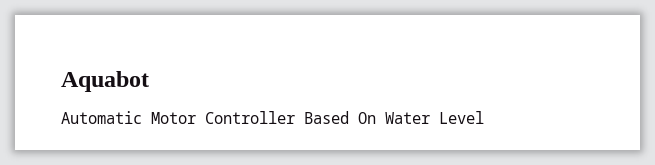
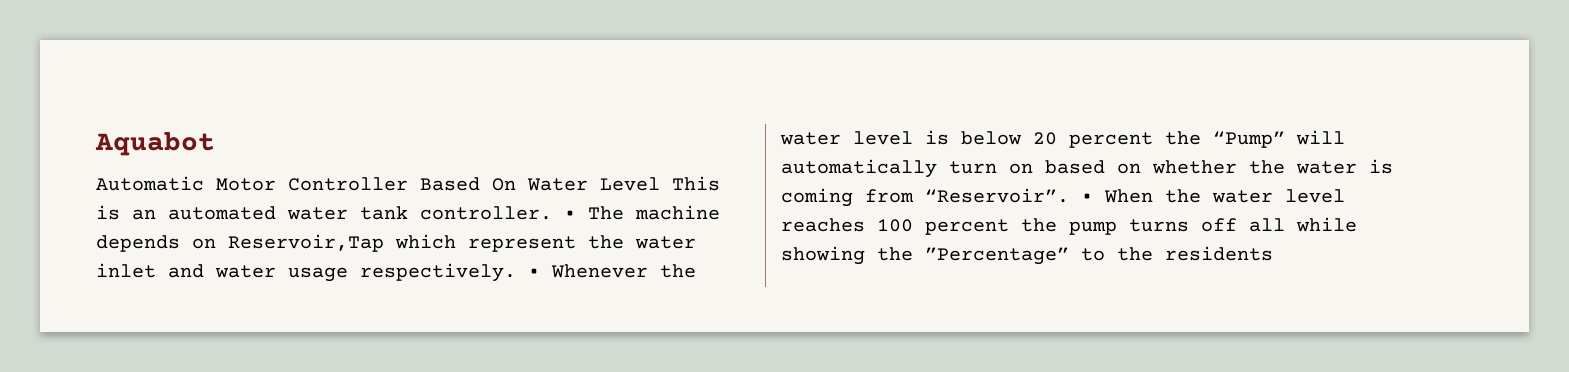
- Automatic Motor Controller Based On Water Level
+ Automatic Motor Controller Based On Water Level This is an automated water tank controller. • The machine depends on Reservoir,Tap which represent the water inlet and water usage respectively. • Whenever the water level is below 20 percent the “Pump” will automatically turn on based on whether the water is coming from “Reservoir”. • When the water level reaches 100 percent the pump turns off all while showing the ”Percentage” to the residents

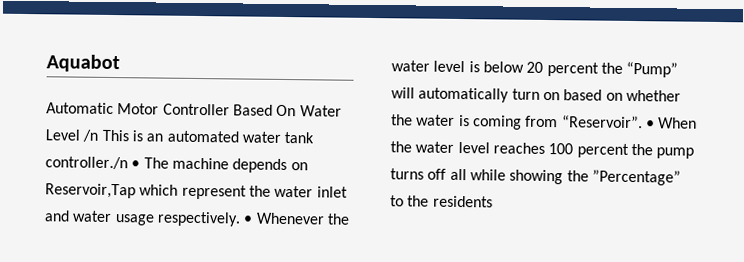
- Automatic Motor Controller Based On Water Level This is an automated water tank controller. • The machine depends on Reservoir,Tap which represent the water inlet and water usage respectively.
+ Automatic Motor Controller Based On Water Level /n This is an automated water tank controller./n • The machine depends on Reservoir,Tap which represent the water inlet and water usage respectively.

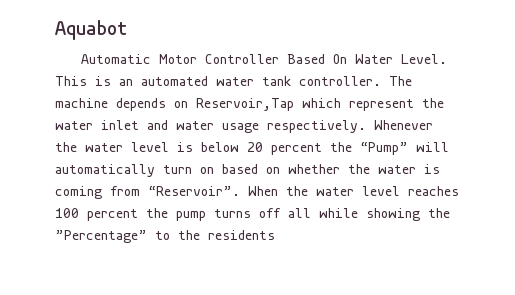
- Automatic Motor Controller Based On Water Level /n This is an automated water tank controller./n • The machine depends on Reservoir,Tap which represent the water inlet and water usage respectively.
+ Automatic Motor Controller Based On Water Level. This is an automated water tank controller. The machine depends on Reservoir,Tap which represent the water inlet and water usage respectively.
- • Whenever the water level is below 20 percent the “Pump” will automatically turn on based on whether the water is coming from “Reservoir”.
+ Whenever the water level is below 20 percent the “Pump” will automatically turn on based on whether the water is coming from “Reservoir”.
- • When the water level reaches 100 percent the pump turns off all while showing the ”Percentage” to the residents
+ When the water level reaches 100 percent the pump turns off all while showing the ”Percentage” to the residents

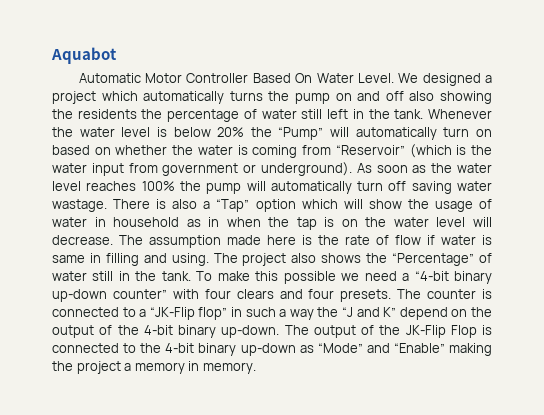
- This is an automated water tank controller. The machine depends on Reservoir,Tap which represent the water inlet and water usage respectively.
+ We designed a project which automatically turns the pump on and off also showing the residents the percentage of water still left in the tank.
- Whenever the water level is below 20 percent the “Pump” will automatically turn on based on whether the water is coming from “Reservoir”. When the water level reaches 100 percent the pump turns off all while showing the ”Percentage” to the residents
+ Whenever the water level is below 20% the “Pump” will automatically turn on based on whether the water is coming from “Reservoir” (which is the water input from government or underground). As soon as the water level reaches 100% the pump will automatically turn off saving water wastage. There is also a “Tap” option which will show the usage of water in household as in when the tap is on the water level will decrease. The assumption made here is the rate of flow if water is same in filling and using. The project also shows the “Percentage” of water still in the tank. To make this possible we need a “4-bit binary up-down counter” with four clears and four presets. The counter is connected to a “JK-Flip flop” in such a way the “J and K” depend on the output of the 4-bit binary up-down. The output of the JK-Flip Flop is connected to the 4-bit binary up-down as “Mode” and “Enable” making the project a memory in memory.

